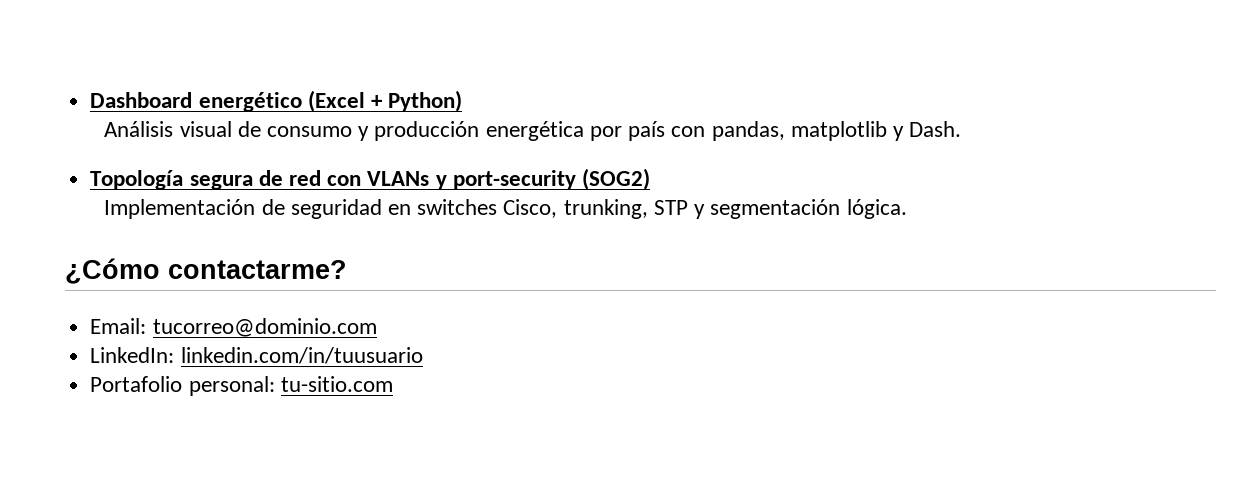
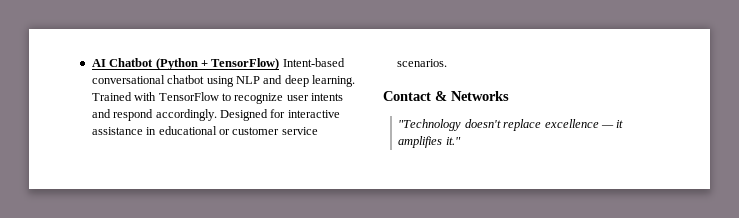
- Dashboard energético (Excel + Python)
- Análisis visual de consumo y producción energética por país con pandas, matplotlib y Dash.
- Topología segura de red con VLANs y port-security (SOG2)
- Implementación de seguridad en switches Cisco, trunking, STP y segmentación lógica.
- ¿Cómo contactarme?
- Email: tucorreo@dominio.com
- LinkedIn: linkedin.com/in/tuusuario
- Portafolio personal: tu-sitio.com
+ AI Chatbot (Python + TensorFlow) Intent-based conversational chatbot using NLP and deep learning. Trained with TensorFlow to recognize user intents and respond accordingly. Designed for interactive assistance in educational or customer service scenarios.
+ Contact & Networks
+ "Technology doesn't replace excellence — it amplifies it."

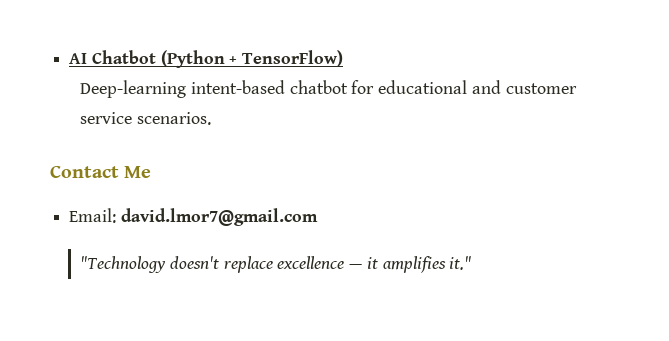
- AI Chatbot (Python + TensorFlow) Intent-based conversational chatbot using NLP and deep learning. Trained with TensorFlow to recognize user intents and respond accordingly. Designed for interactive assistance in educational or customer service scenarios.
+ AI Chatbot (Python + TensorFlow)
+ Deep-learning intent-based chatbot for educational and customer service scenarios.
- Contact & Networks
+ Contact Me
+ Email: david.lmor7@gmail.com

